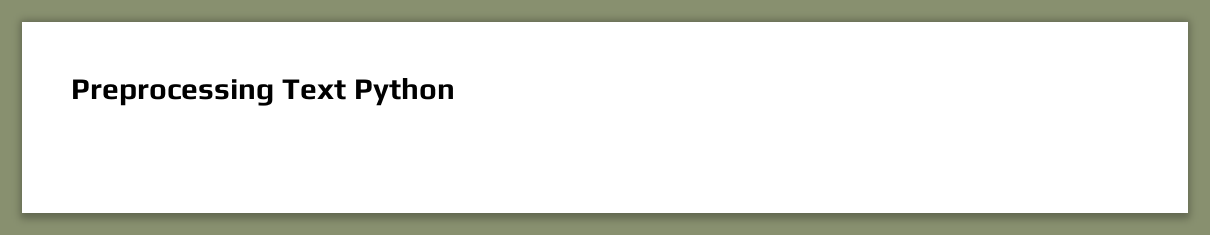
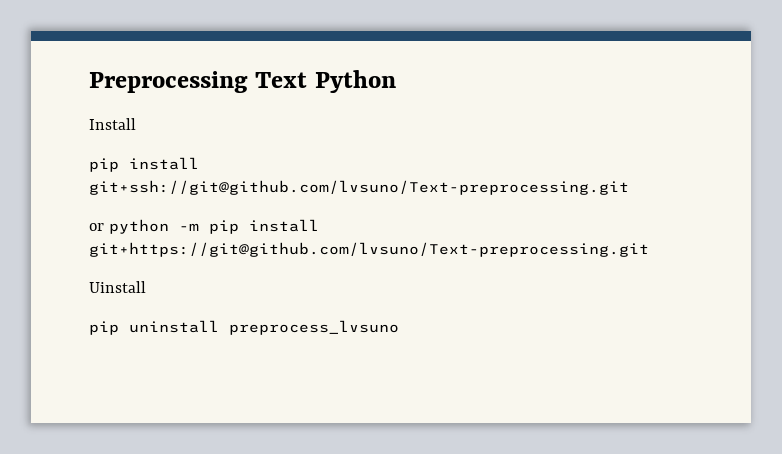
+ Install
+ pip install git+ssh://git@github.com/lvsuno/Text-preprocessing.git
+ or python -m pip install git+https://git@github.com/lvsuno/Text-preprocessing.git
+ Uinstall
+ pip uninstall preprocess_lvsuno

